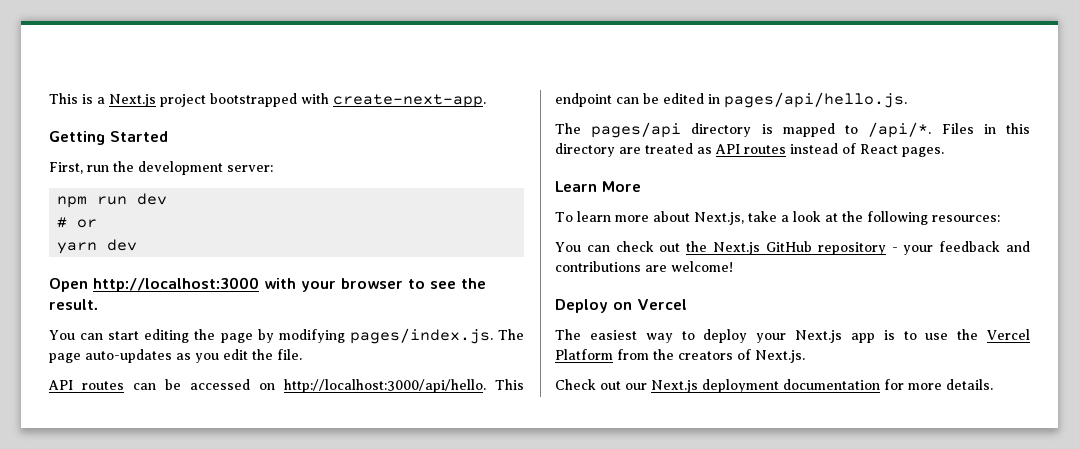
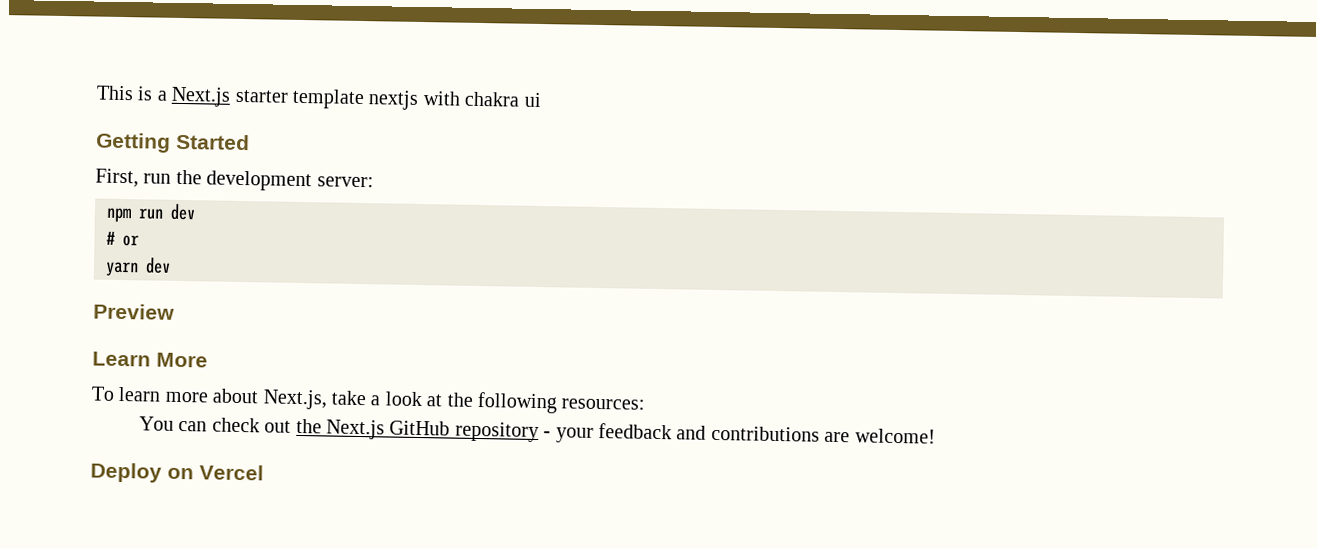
- This is a Next.js project bootstrapped with create-next-app.
+ This is a Next.js starter template nextjs with chakra ui
- Open http://localhost:3000 with your browser to see the result.
- You can start editing the page by modifying pages/index.js. The page auto-updates as you edit the file.
- API routes can be accessed on http://localhost:3000/api/hello. This endpoint can be edited in pages/api/hello.js.
- The pages/api directory is mapped to /api/*. Files in this directory are treated as API routes instead of React pages.
+ Preview
- The easiest way to deploy your Next.js app is to use the Vercel Platform from the creators of Next.js.
- Check out our Next.js deployment documentation for more details.

